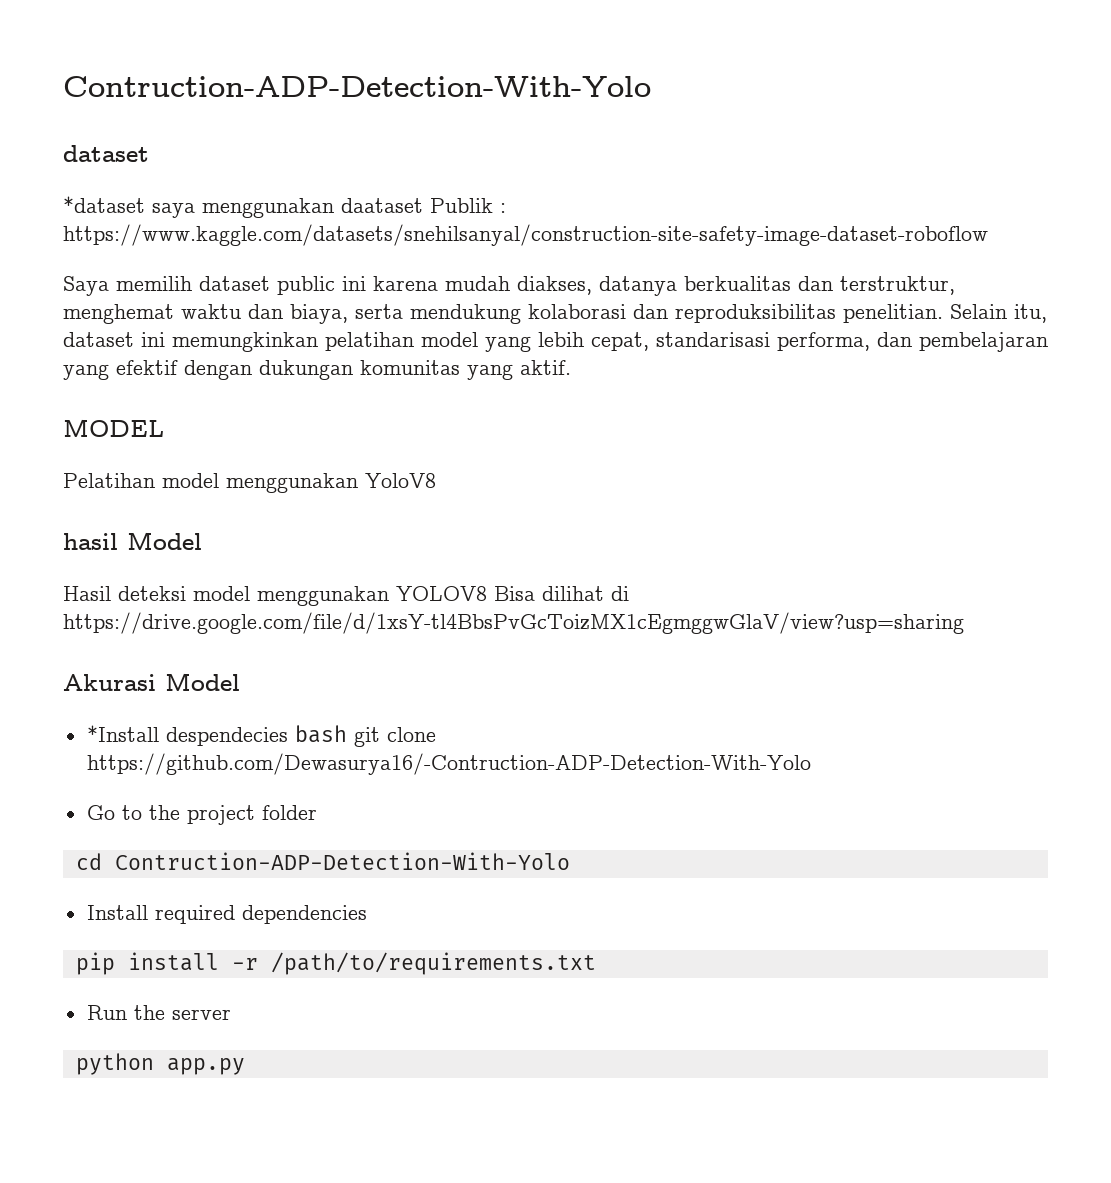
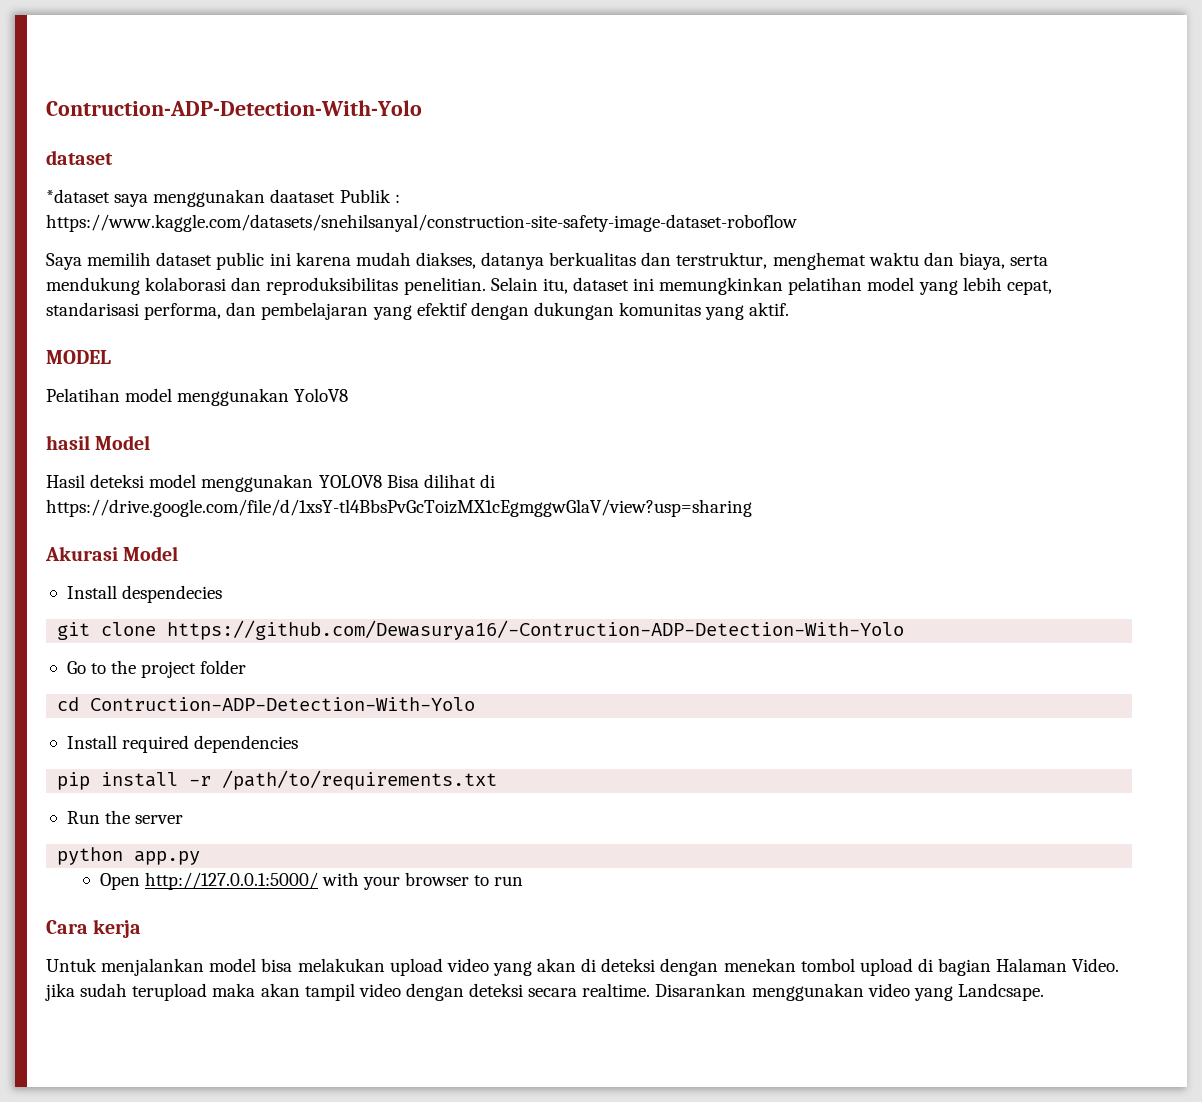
- *Install despendecies bash git clone https://github.com/Dewasurya16/-Contruction-ADP-Detection-With-Yolo
+ Install despendecies
+ git clone https://github.com/Dewasurya16/-Contruction-ADP-Detection-With-Yolo
+ Open http://127.0.0.1:5000/ with your browser to run
+ Cara kerja
+ Untuk menjalankan model bisa melakukan upload video yang akan di deteksi dengan menekan tombol upload di bagian Halaman Video. jika sudah terupload maka akan tampil video dengan deteksi secara realtime. Disarankan menggunakan video yang Landcsape.

